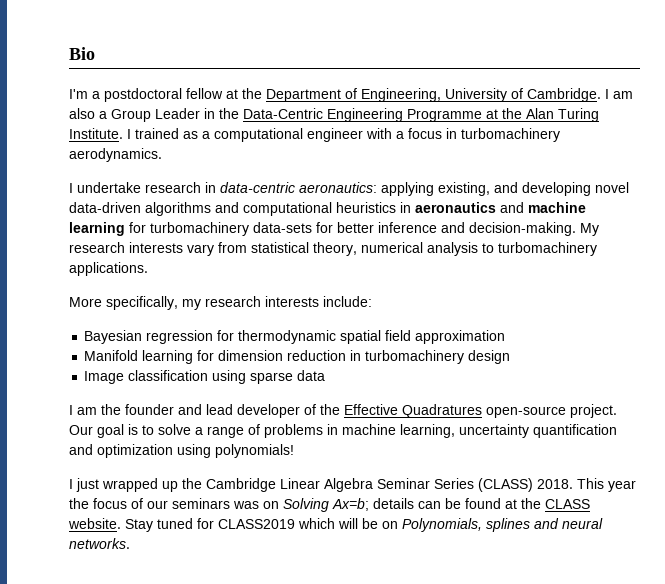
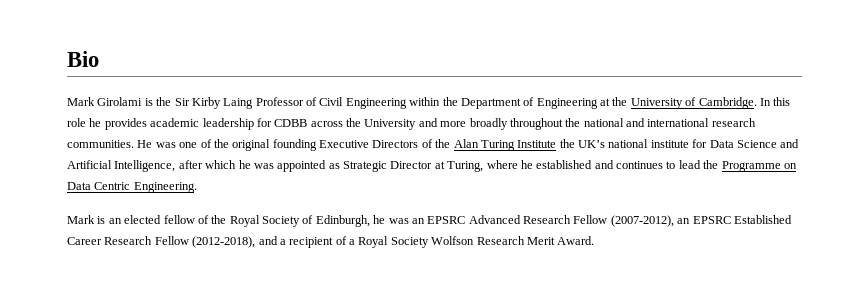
- I'm a postdoctoral fellow at the Department of Engineering, University of Cambridge. I am also a Group Leader in the Data-Centric Engineering Programme at the Alan Turing Institute. I trained as a computational engineer with a focus in turbomachinery aerodynamics.
- I undertake research in data-centric aeronautics: applying existing, and developing novel data-driven algorithms and computational heuristics in aeronautics and machine learning for turbomachinery data-sets for better inference and decision-making. My research interests vary from statistical theory, numerical analysis to turbomachinery applications.
- More specifically, my research interests include:
- Bayesian regression for thermodynamic spatial field approximation
- Manifold learning for dimension reduction in turbomachinery design
- Image classification using sparse data
- I am the founder and lead developer of the Effective Quadratures open-source project. Our goal is to solve a range of problems in machine learning, uncertainty quantification and optimization using polynomials!
- I just wrapped up the Cambridge Linear Algebra Seminar Series (CLASS) 2018. This year the focus of our seminars was on Solving Ax=b; details can be found at the CLASS website. Stay tuned for CLASS2019 which will be on Polynomials, splines and neural networks.
+ Mark Girolami is the Sir Kirby Laing Professor of Civil Engineering within the Department of Engineering at the University of Cambridge. In this role he provides academic leadership for CDBB across the University and more broadly throughout the national and international research communities. He was one of the original founding Executive Directors of the Alan Turing Institute the UK’s national institute for Data Science and Artificial Intelligence, after which he was appointed as Strategic Director at Turing, where he established and continues to lead the Programme on Data Centric Engineering.
+ Mark is an elected fellow of the Royal Society of Edinburgh, he was an EPSRC Advanced Research Fellow (2007-2012), an EPSRC Established Career Research Fellow (2012-2018), and a recipient of a Royal Society Wolfson Research Merit Award.

